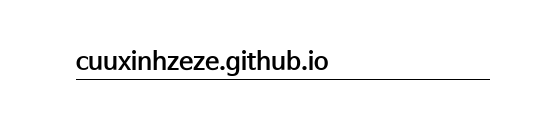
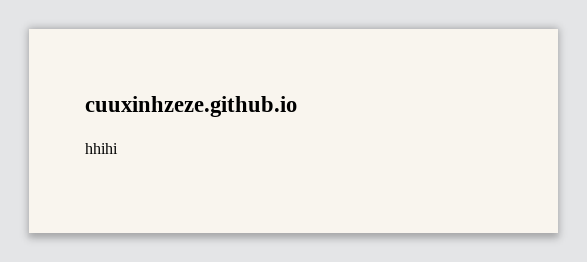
+ hhihi

